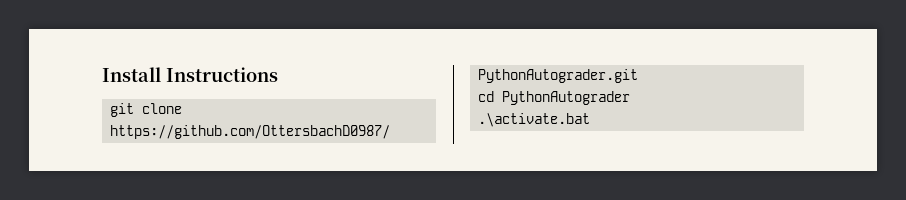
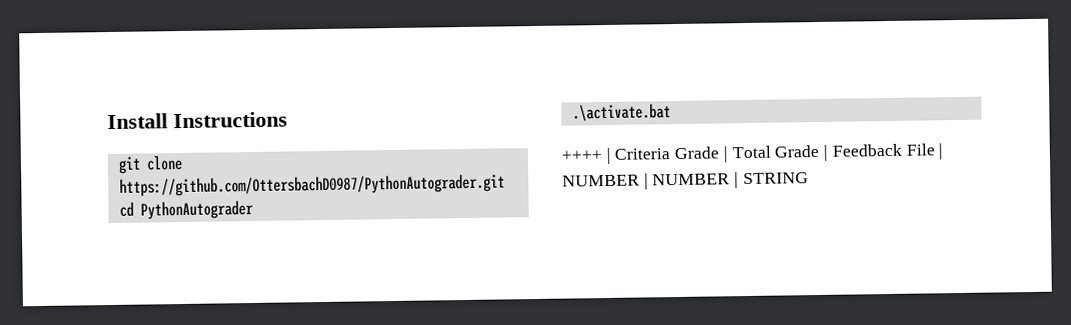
+ ++++ | Criteria Grade | Total Grade | Feedback File | NUMBER | NUMBER | STRING

